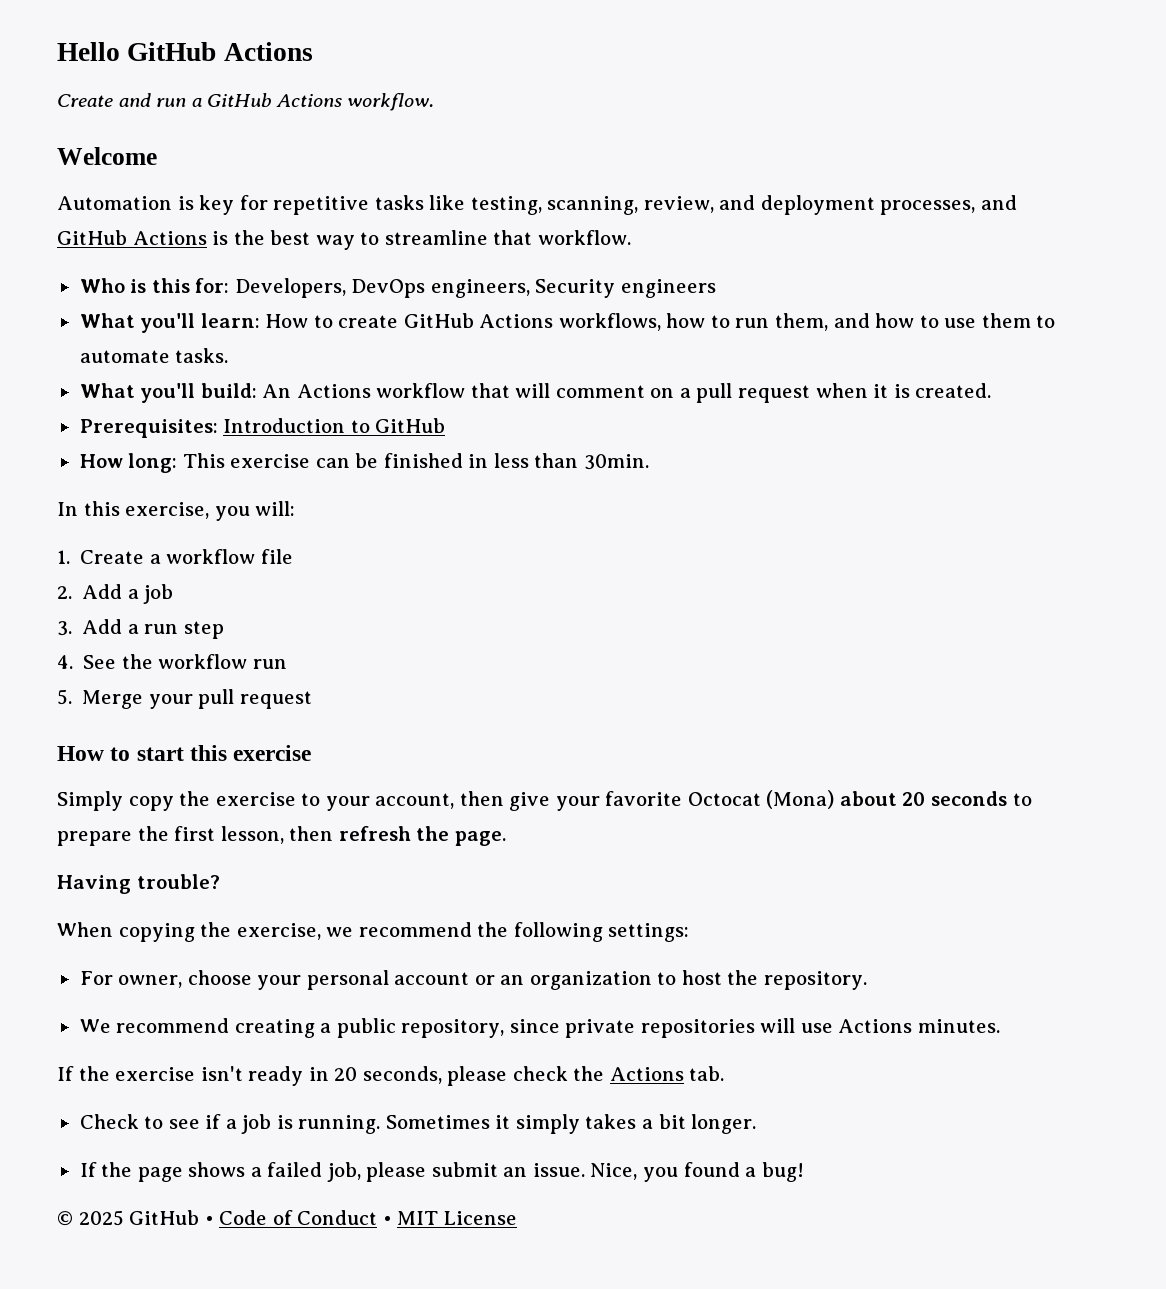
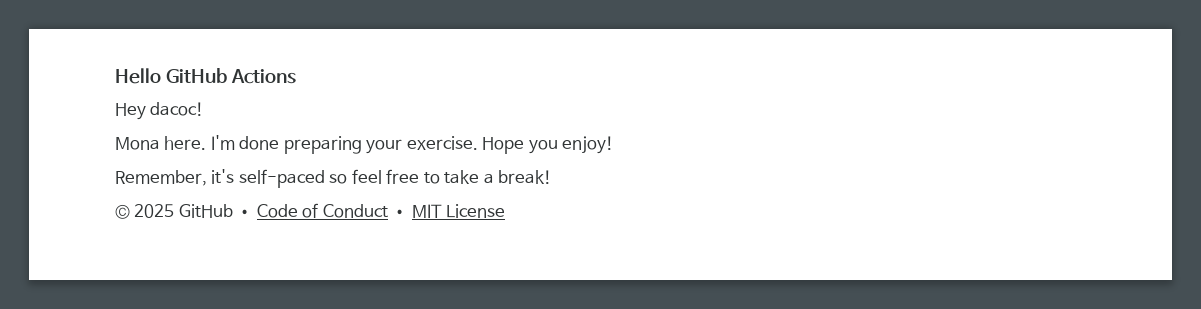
- Create and run a GitHub Actions workflow.
- Welcome
- Automation is key for repetitive tasks like testing, scanning, review, and deployment processes, and GitHub Actions is the best way to streamline that workflow.
- Who is this for: Developers, DevOps engineers, Security engineers
- What you'll learn: How to create GitHub Actions workflows, how to run them, and how to use them to automate tasks.
- What you'll build: An Actions workflow that will comment on a pull request when it is created.
- Prerequisites: Introduction to GitHub
- How long: This exercise can be finished in less than 30min.
- In this exercise, you will:
- 1. Create a workflow file
- 2. Add a job
- 3. Add a run step
- 4. See the workflow run
- 5. Merge your pull request
- How to start this exercise
- Simply copy the exercise to your account, then give your favorite Octocat (Mona) about 20 seconds to prepare the first lesson, then refresh the page.
- Having trouble?
- When copying the exercise, we recommend the following settings:
- For owner, choose your personal account or an organization to host the repository.
- We recommend creating a public repository, since private repositories will use Actions minutes.
- If the exercise isn't ready in 20 seconds, please check the Actions tab.
- Check to see if a job is running. Sometimes it simply takes a bit longer.
- If the page shows a failed job, please submit an issue. Nice, you found a bug!
+ Hey dacoc!
+ Mona here. I'm done preparing your exercise. Hope you enjoy!
+ Remember, it's self-paced so feel free to take a break!

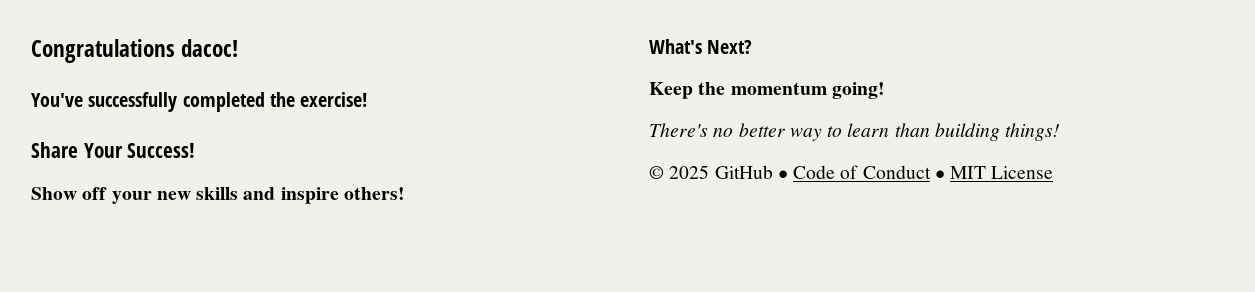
- Hello GitHub Actions
- Hey dacoc!
- Mona here. I'm done preparing your exercise. Hope you enjoy!
- Remember, it's self-paced so feel free to take a break!
+ Congratulations dacoc!
+ You've successfully completed the exercise!
+ Share Your Success!
+ Show off your new skills and inspire others!
+ What's Next?
+ Keep the momentum going!
+ There's no better way to learn than building things!

